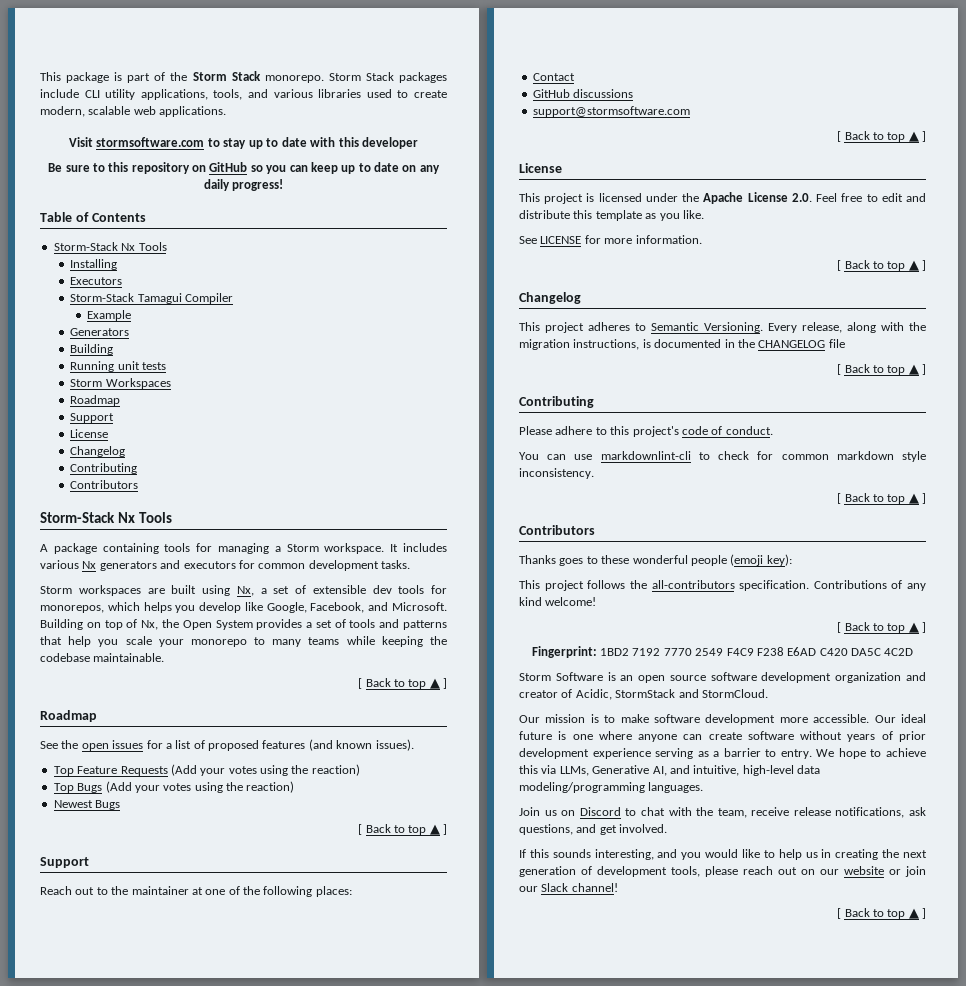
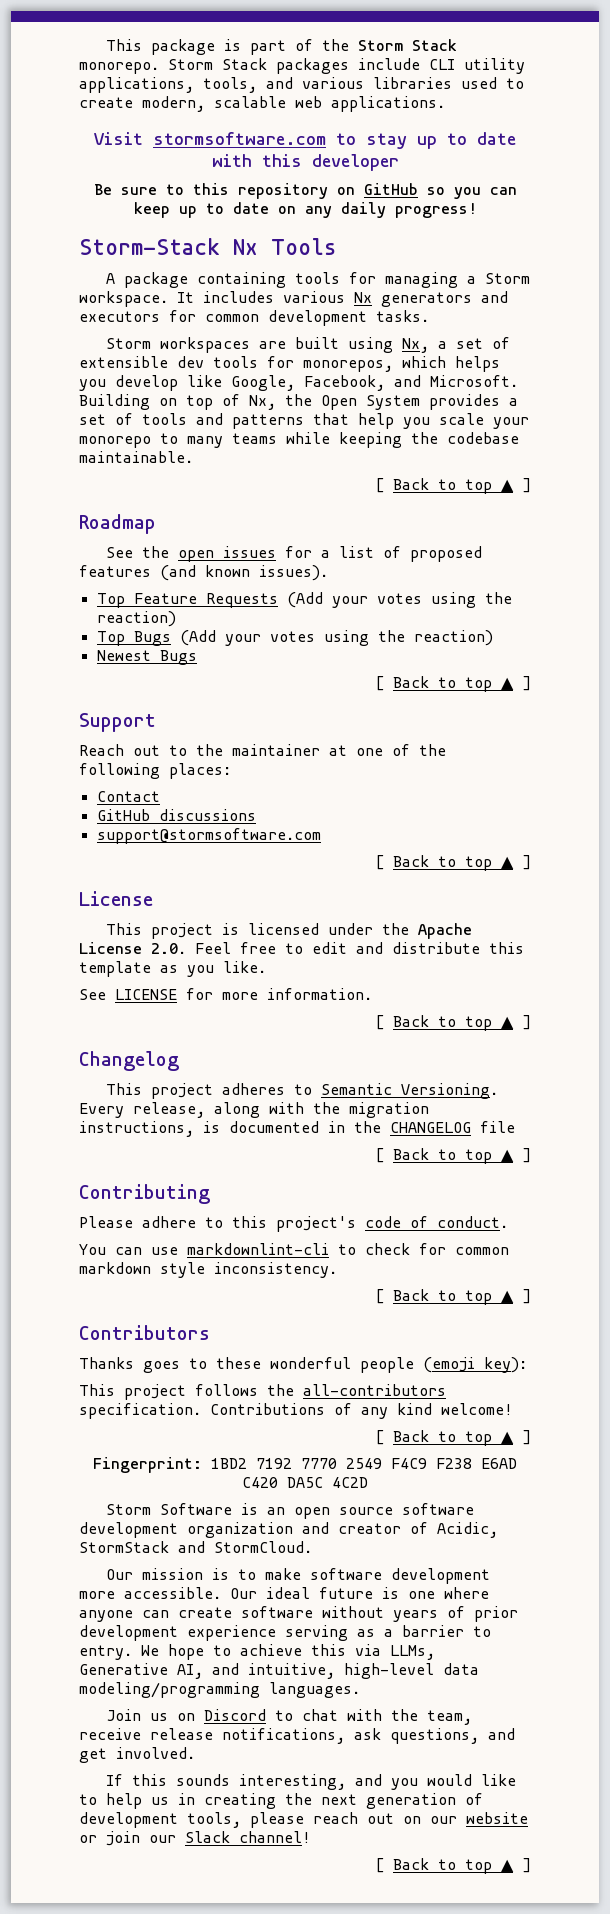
- Table of Contents
- Storm-Stack Nx Tools
- Installing
- Executors
- Storm-Stack Tamagui Compiler
- Example
- Generators
- Building
- Running unit tests
- Storm Workspaces
- Roadmap
- Support
- License
- Changelog
- Contributing
- Contributors

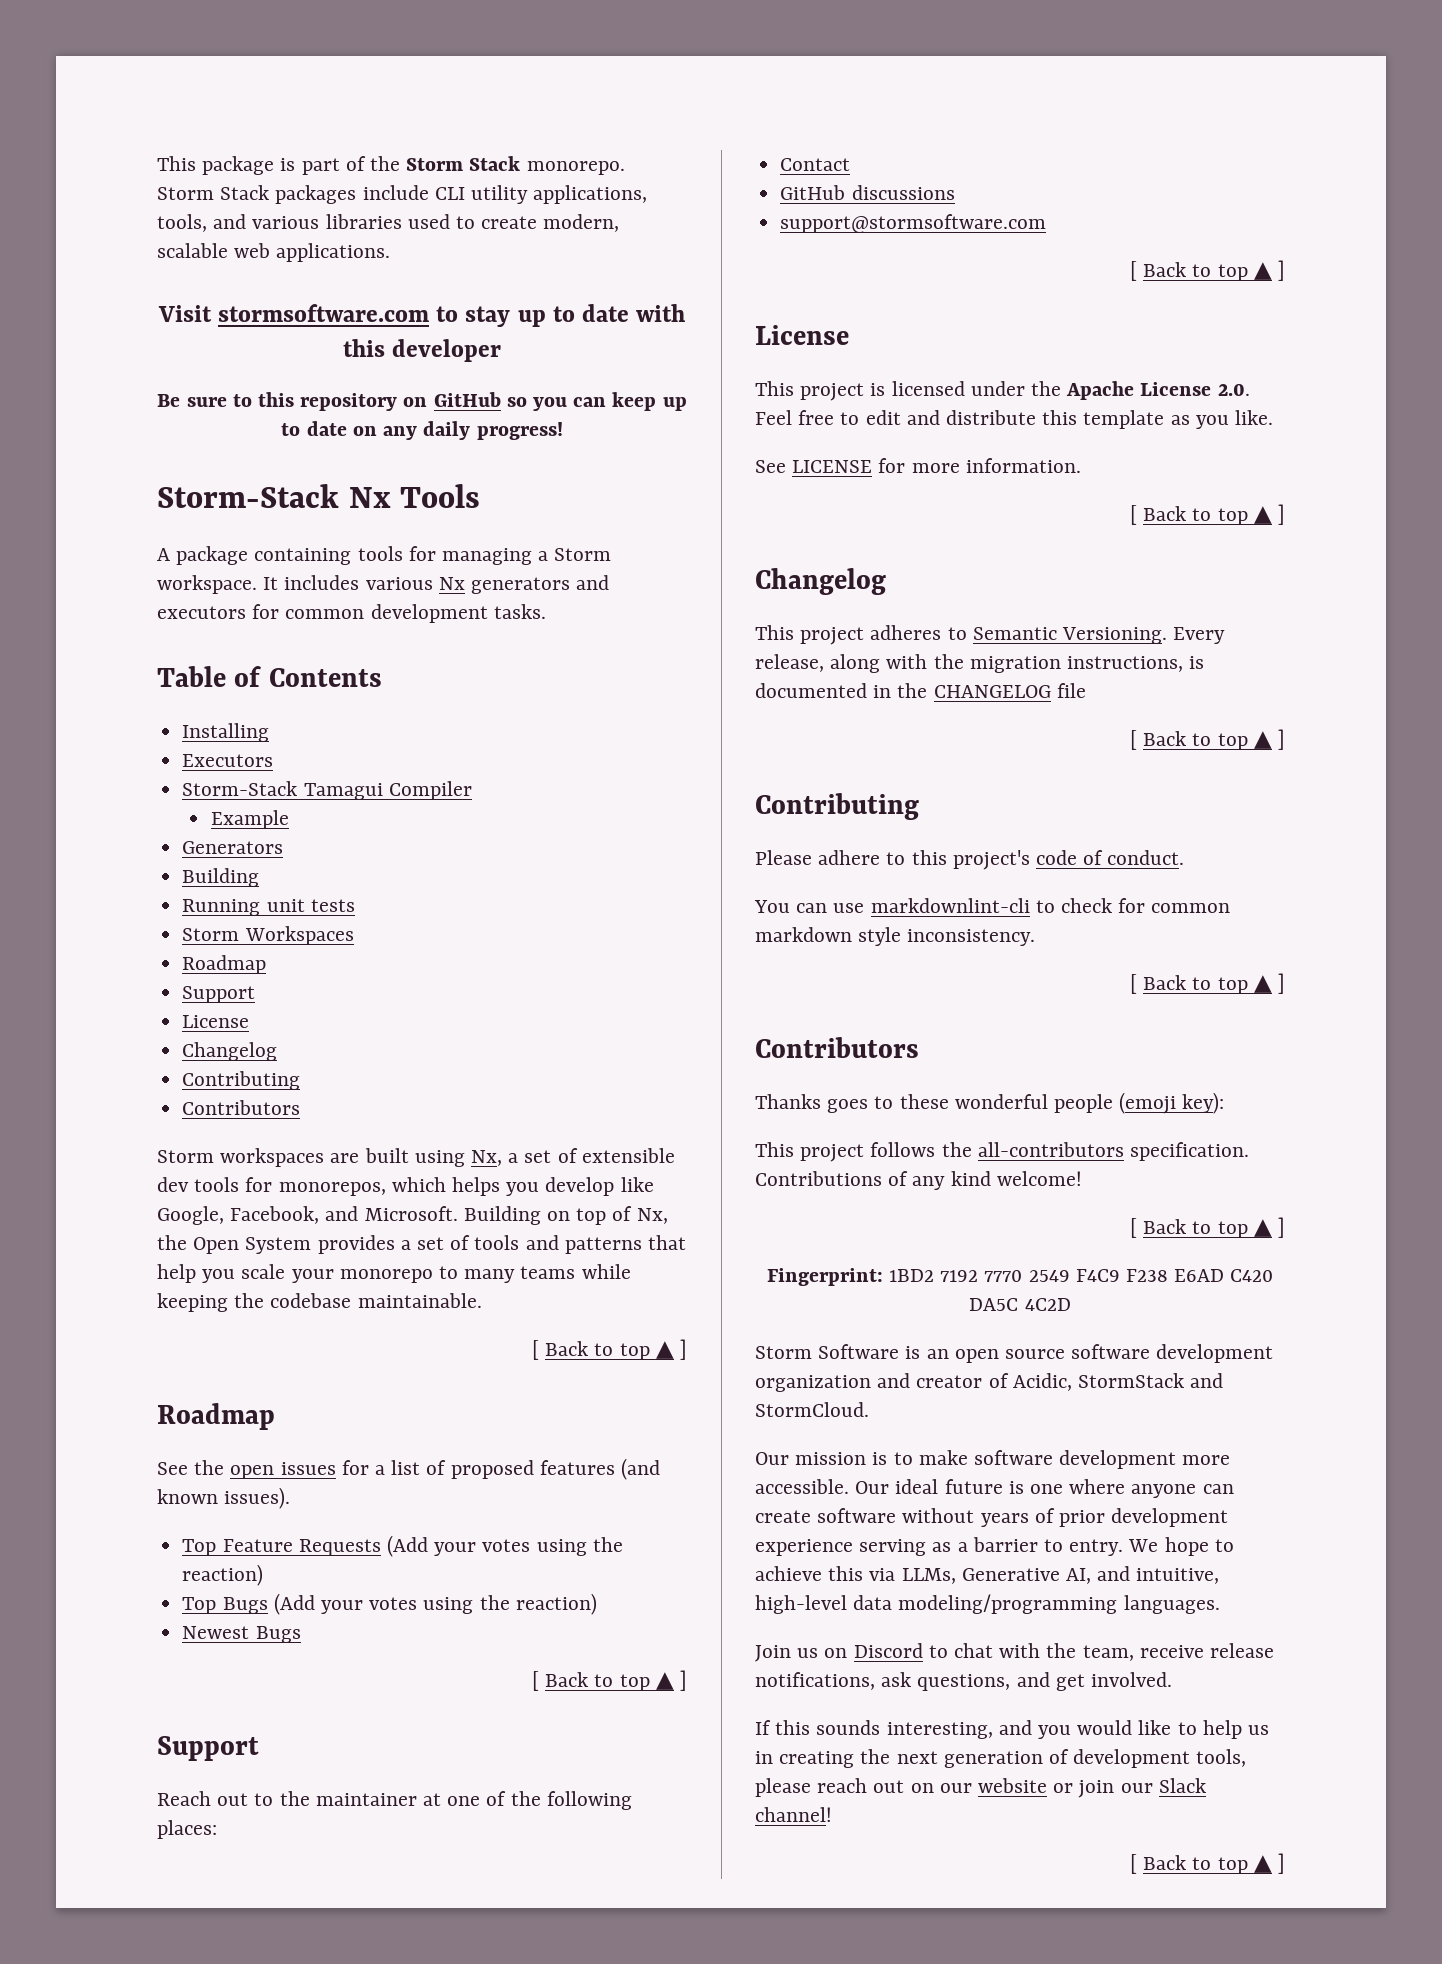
+ Table of Contents
+ Installing
+ Executors
+ Storm-Stack Tamagui Compiler
+ Example
+ Generators
+ Building
+ Running unit tests
+ Storm Workspaces
+ Roadmap
+ Support
+ License
+ Changelog
+ Contributing
+ Contributors

